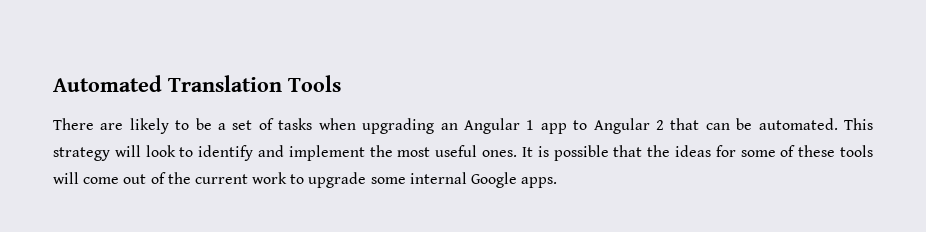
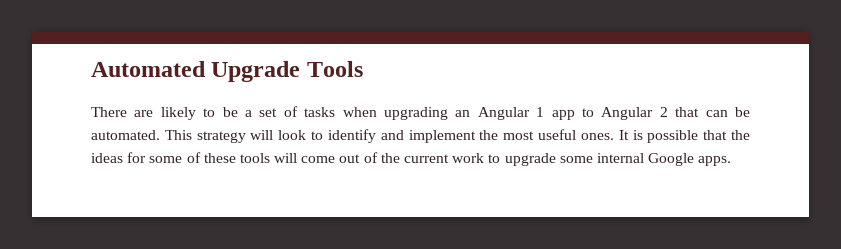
- Automated Translation Tools
+ Automated Upgrade Tools

